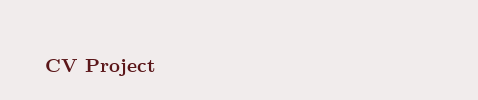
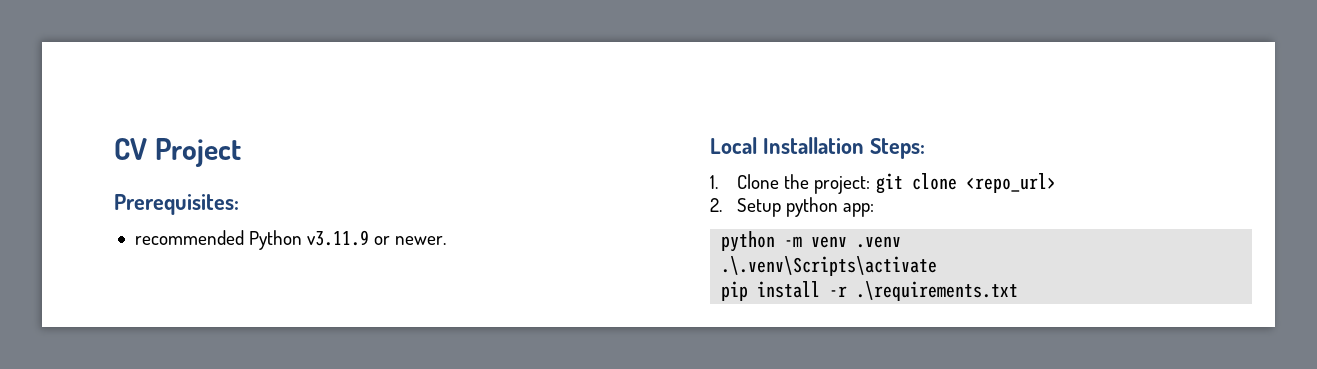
+ Prerequisites:
+ recommended Python v3.11.9 or newer.
+ Local Installation Steps:
+ 1. Clone the project: git clone <repo_url>
+ 2. Setup python app:
+ python -m venv .venv
+ .\.venv\Scripts\activate
+ pip install -r .\requirements.txt

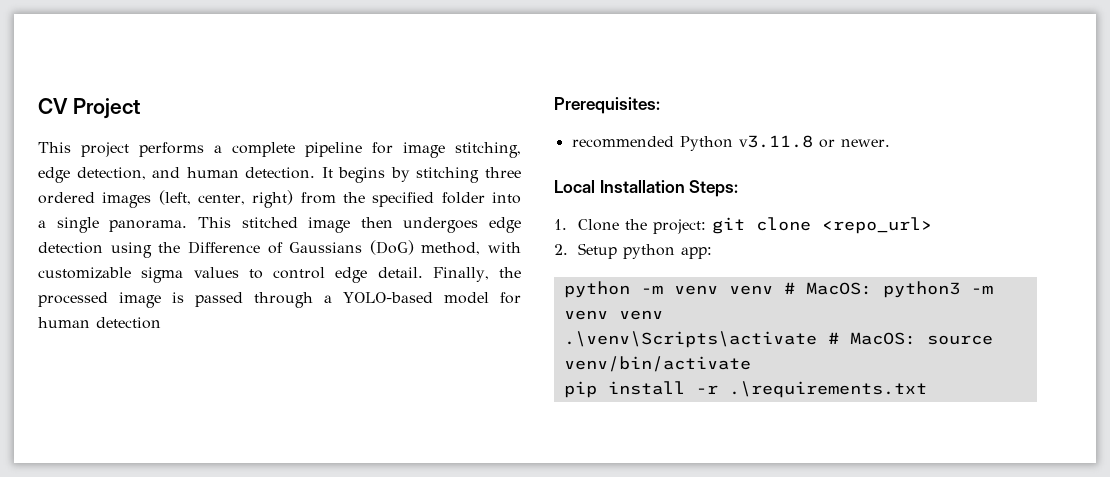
+ This project performs a complete pipeline for image stitching, edge detection, and human detection. It begins by stitching three ordered images (left, center, right) from the specified folder into a single panorama. This stitched image then undergoes edge detection using the Difference of Gaussians (DoG) method, with customizable sigma values to control edge detail. Finally, the processed image is passed through a YOLO-based model for human detection
- recommended Python v3.11.9 or newer.
+ recommended Python v3.11.8 or newer.
- python -m venv .venv
- .\.venv\Scripts\activate
+ python -m venv venv # MacOS: python3 -m venv venv
+ .\venv\Scripts\activate # MacOS: source venv/bin/activate

